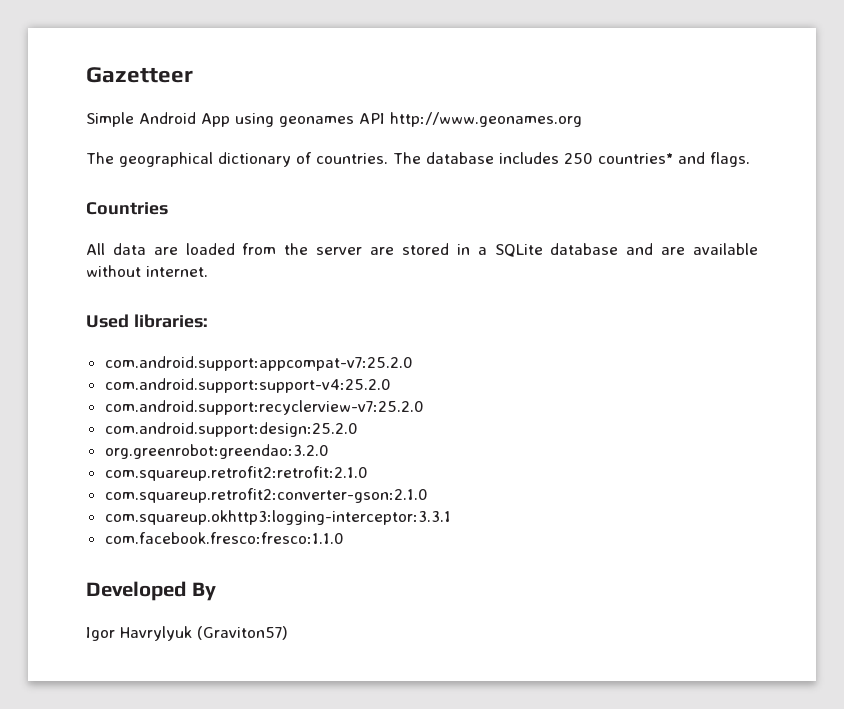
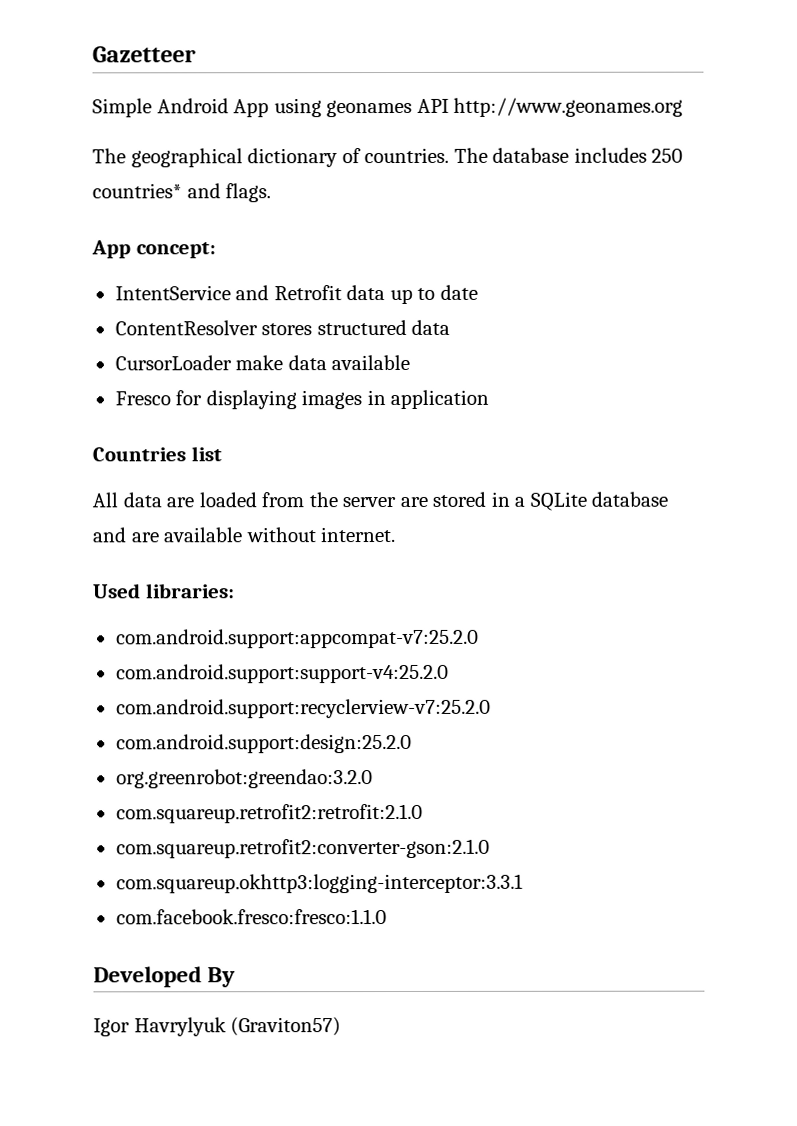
+ App concept:
+ IntentService and Retrofit data up to date
+ ContentResolver stores structured data
+ CursorLoader make data available
+ Fresco for displaying images in application
- Countries
+ Countries list

